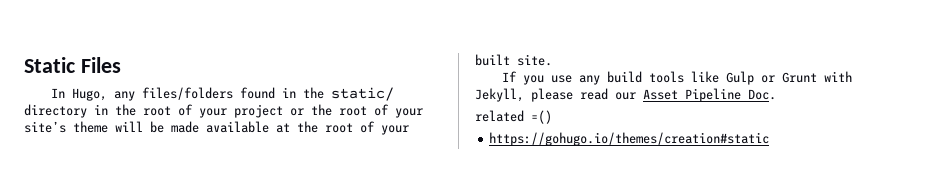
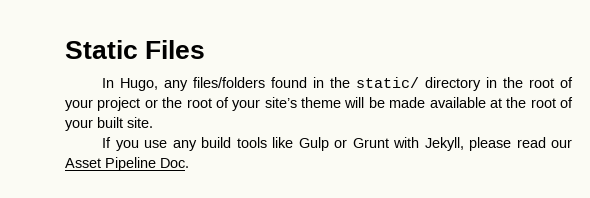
- related =()
- https://gohugo.io/themes/creation#static

